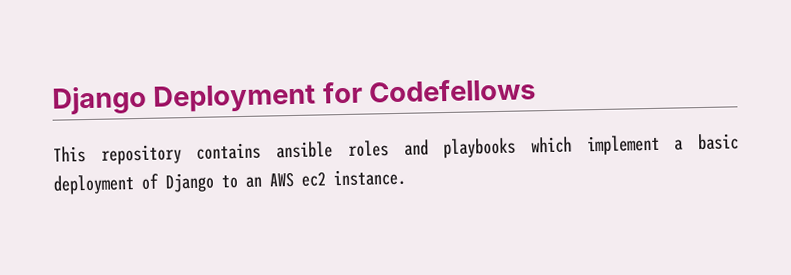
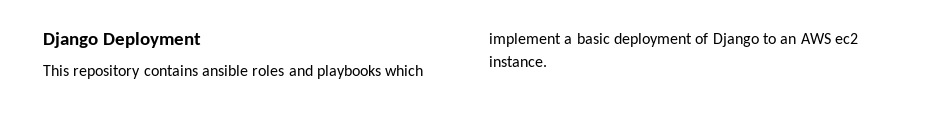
- Django Deployment for Codefellows
+ Django Deployment

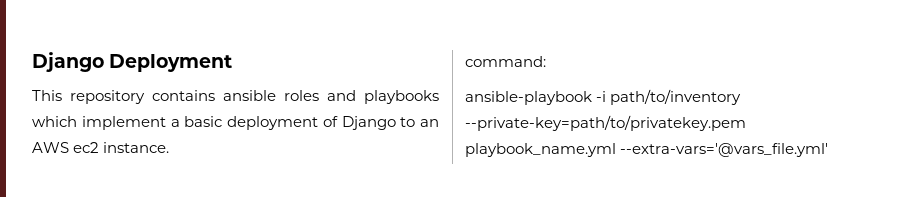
+ command:
+ ansible-playbook -i path/to/inventory --private-key=path/to/privatekey.pem playbook_name.yml --extra-vars='@vars_file.yml'

